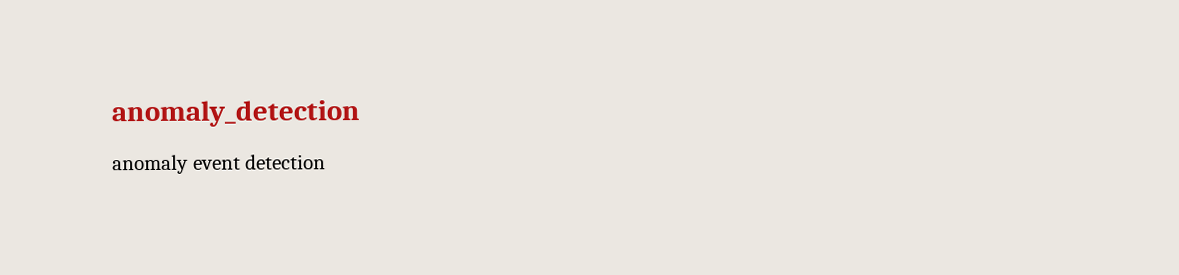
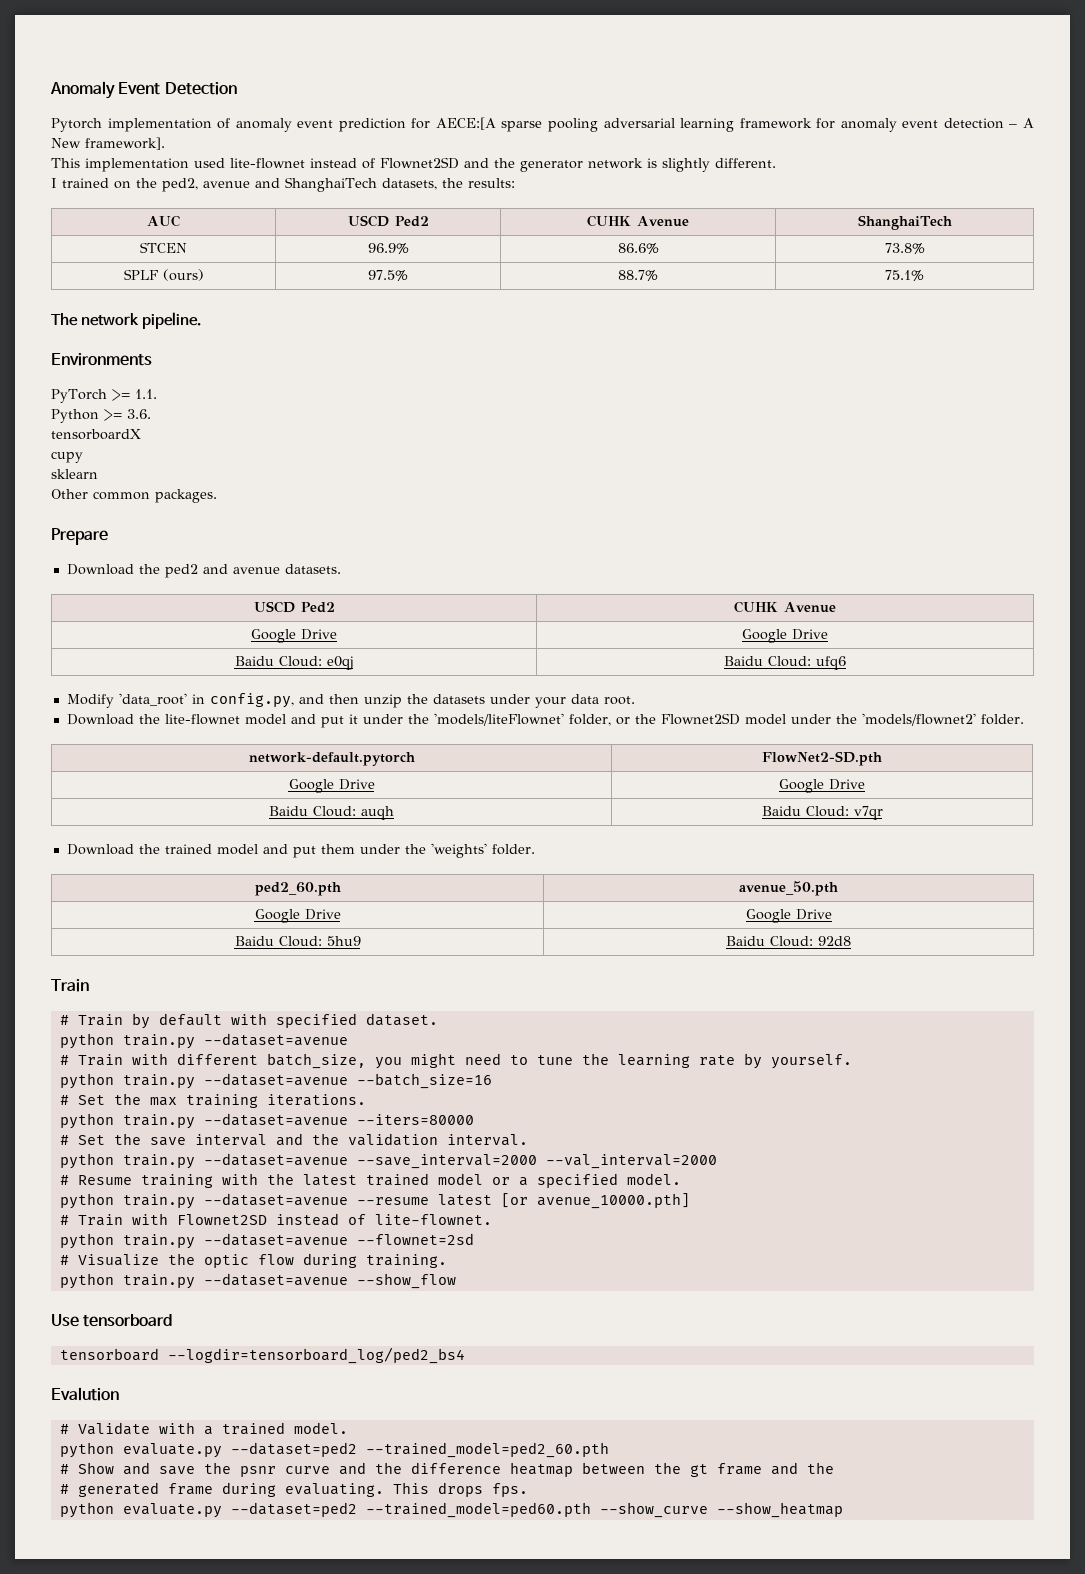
- anomaly_detection
- anomaly event detection
+ Anomaly Event Detection
+ Pytorch implementation of anomaly event prediction for AECE:[A sparse pooling adversarial learning framework for anomaly event detection – A New framework].
+ This implementation used lite-flownet instead of Flownet2SD and the generator network is slightly different.
+ I trained on the ped2, avenue and ShanghaiTech datasets, the results:
+ AUC | USCD Ped2 | CUHK Avenue | ShanghaiTech
+ STCEN | 96.9% | 86.6% | 73.8%
+ SPLF (ours) | 97.5% | 88.7% | 75.1%
+ The network pipeline.
+ Environments
+ PyTorch >= 1.1.
+ Python >= 3.6.
+ tensorboardX
+ cupy
+ sklearn
+ Other common packages.
+ Prepare
+ Download the ped2 and avenue datasets.
+ USCD Ped2 | CUHK Avenue
+ Google Drive | Google Drive
+ Baidu Cloud: e0qj | Baidu Cloud: ufq6
+ Modify 'data_root' in config.py, and then unzip the datasets under your data root.
+ Download the lite-flownet model and put it under the 'models/liteFlownet' folder, or the Flownet2SD model under the 'models/flownet2' folder.
+ network-default.pytorch | FlowNet2-SD.pth
+ Google Drive | Google Drive
+ Baidu Cloud: auqh | Baidu Cloud: v7qr
+ Download the trained model and put them under the 'weights' folder.
+ ped2_60.pth | avenue_50.pth
+ Google Drive | Google Drive
+ Baidu Cloud: 5hu9 | Baidu Cloud: 92d8
+ Train
+ # Train by default with specified dataset.
+ python train.py --dataset=avenue
+ # Train with different batch_size, you might need to tune the learning rate by yourself.
+ python train.py --dataset=avenue --batch_size=16
+ # Set the max training iterations.
+ python train.py --dataset=avenue --iters=80000
+ # Set the save interval and the validation interval.
+ python train.py --dataset=avenue --save_interval=2000 --val_interval=2000
+ # Resume training with the latest trained model or a specified model.
+ python train.py --dataset=avenue --resume latest [or avenue_10000.pth]
+ # Train with Flownet2SD instead of lite-flownet.
+ python train.py --dataset=avenue --flownet=2sd
+ # Visualize the optic flow during training.
+ python train.py --dataset=avenue --show_flow
+ Use tensorboard
+ tensorboard --logdir=tensorboard_log/ped2_bs4
+ Evalution
+ # Validate with a trained model.
+ python evaluate.py --dataset=ped2 --trained_model=ped2_60.pth
+ # Show and save the psnr curve and the difference heatmap between the gt frame and the
+ # generated frame during evaluating. This drops fps.
+ python evaluate.py --dataset=ped2 --trained_model=ped60.pth --show_curve --show_heatmap

